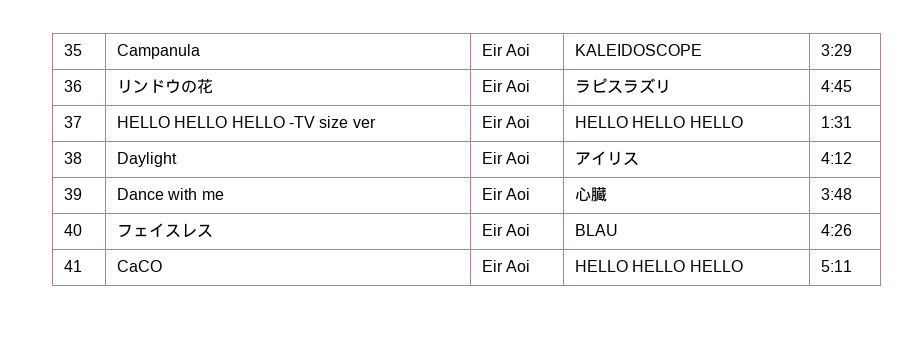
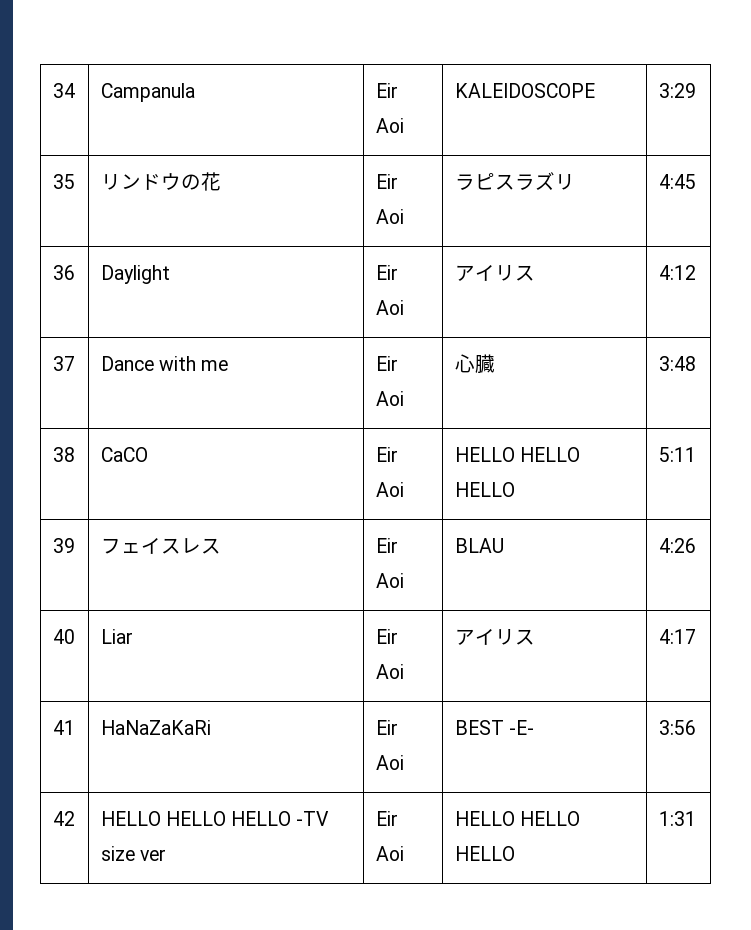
- 35 | Campanula | Eir Aoi | KALEIDOSCOPE | 3:29
+ 34 | Campanula | Eir Aoi | KALEIDOSCOPE | 3:29
- 36 | リンドウの花 | Eir Aoi | ラピスラズリ | 4:45
+ 35 | リンドウの花 | Eir Aoi | ラピスラズリ | 4:45
- 37 | HELLO HELLO HELLO -TV size ver | Eir Aoi | HELLO HELLO HELLO | 1:31
+ 36 | Daylight | Eir Aoi | アイリス | 4:12
+ 37 | Dance with me | Eir Aoi | 心臓 | 3:48
+ 38 | CaCO | Eir Aoi | HELLO HELLO HELLO | 5:11
+ 39 | フェイスレス | Eir Aoi | BLAU | 4:26
+ 40 | Liar | Eir Aoi | アイリス | 4:17
+ 41 | HaNaZaKaRi | Eir Aoi | BEST -E- | 3:56
+ 42 | HELLO HELLO HELLO -TV size ver | Eir Aoi | HELLO HELLO HELLO | 1:31
- 38 | Daylight | Eir Aoi | アイリス | 4:12
- 39 | Dance with me | Eir Aoi | 心臓 | 3:48
- 40 | フェイスレス | Eir Aoi | BLAU | 4:26
- 41 | CaCO | Eir Aoi | HELLO HELLO HELLO | 5:11

